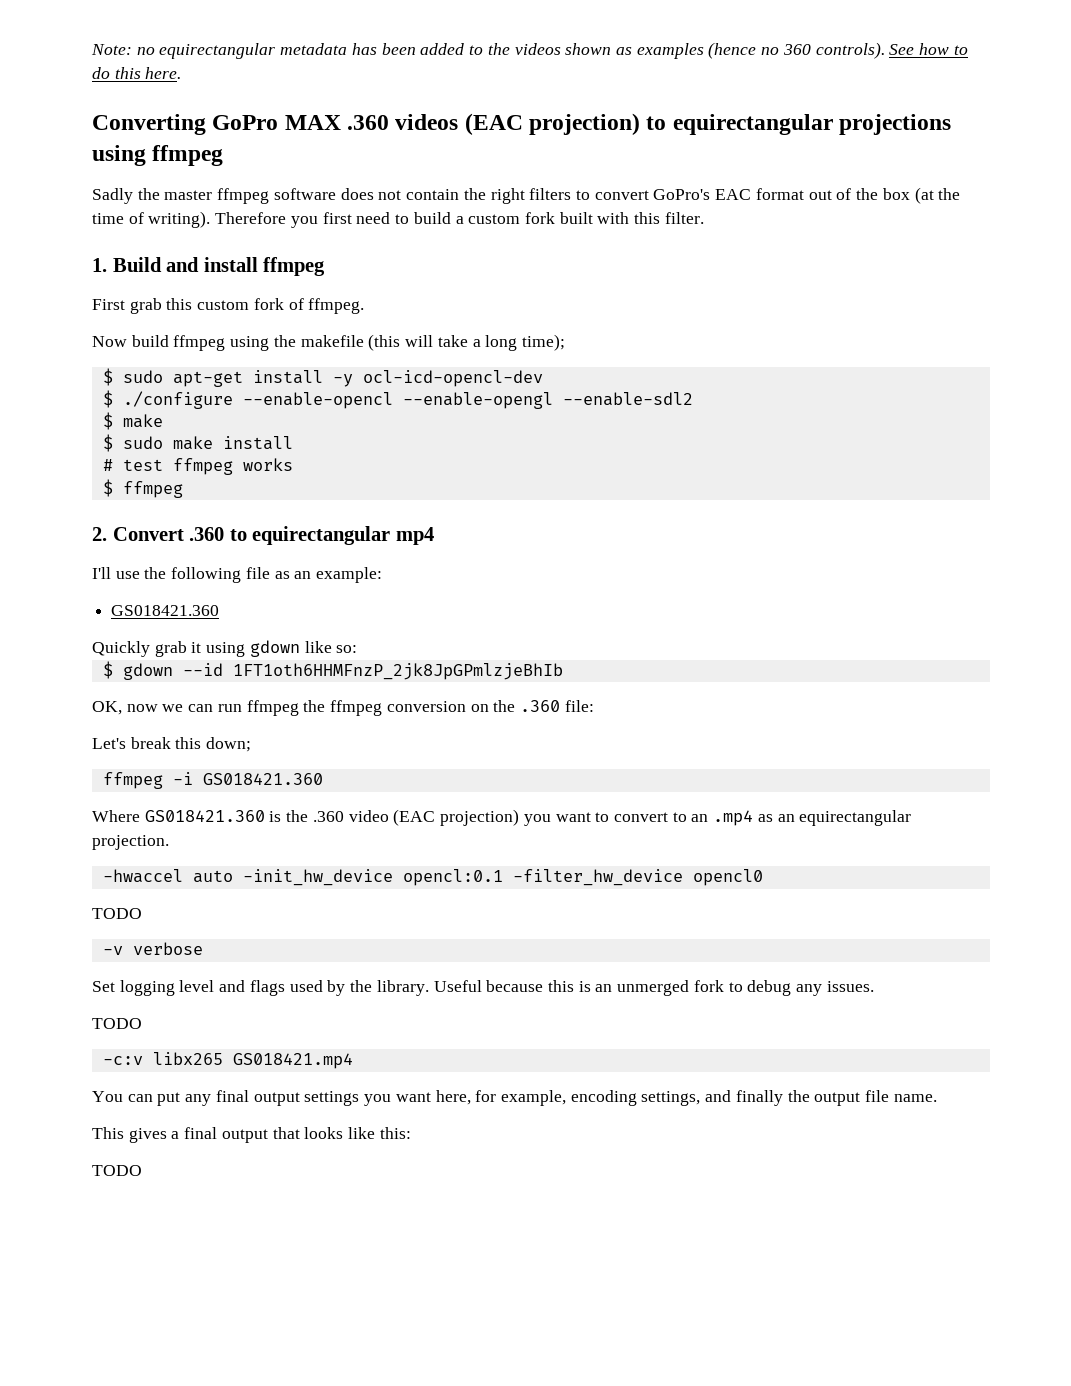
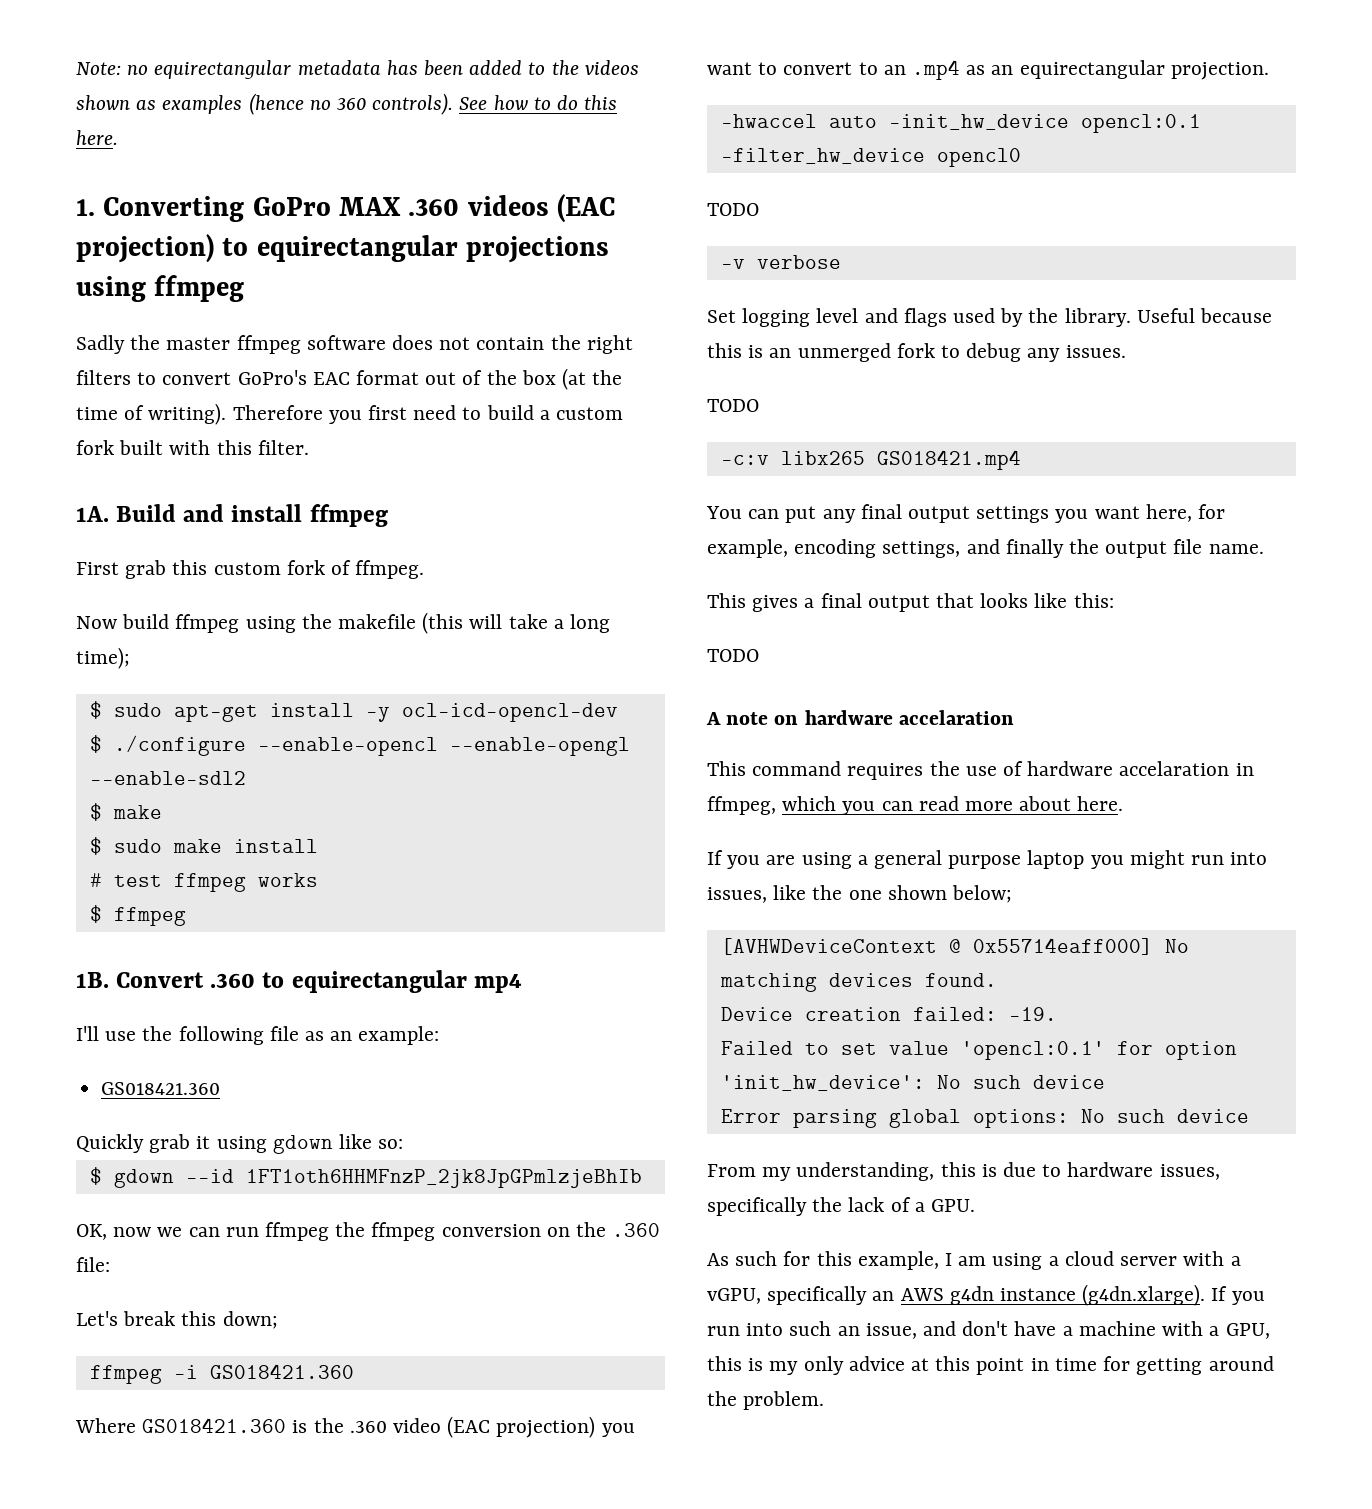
- Converting GoPro MAX .360 videos (EAC projection) to equirectangular projections using ffmpeg
+ 1. Converting GoPro MAX .360 videos (EAC projection) to equirectangular projections using ffmpeg
- 1. Build and install ffmpeg
+ 1A. Build and install ffmpeg
- 2. Convert .360 to equirectangular mp4
+ 1B. Convert .360 to equirectangular mp4
+ A note on hardware accelaration
+ This command requires the use of hardware accelaration in ffmpeg, which you can read more about here.
+ If you are using a general purpose laptop you might run into issues, like the one shown below;
+ [AVHWDeviceContext @ 0x55714eaff000] No matching devices found.
+ Device creation failed: -19.
+ Failed to set value 'opencl:0.1' for option 'init_hw_device': No such device
+ Error parsing global options: No such device
+ From my understanding, this is due to hardware issues, specifically the lack of a GPU.
+ As such for this example, I am using a cloud server with a vGPU, specifically an AWS g4dn instance (g4dn.xlarge). If you run into such an issue, and don't have a machine with a GPU, this is my only advice at this point in time for getting around the problem.

